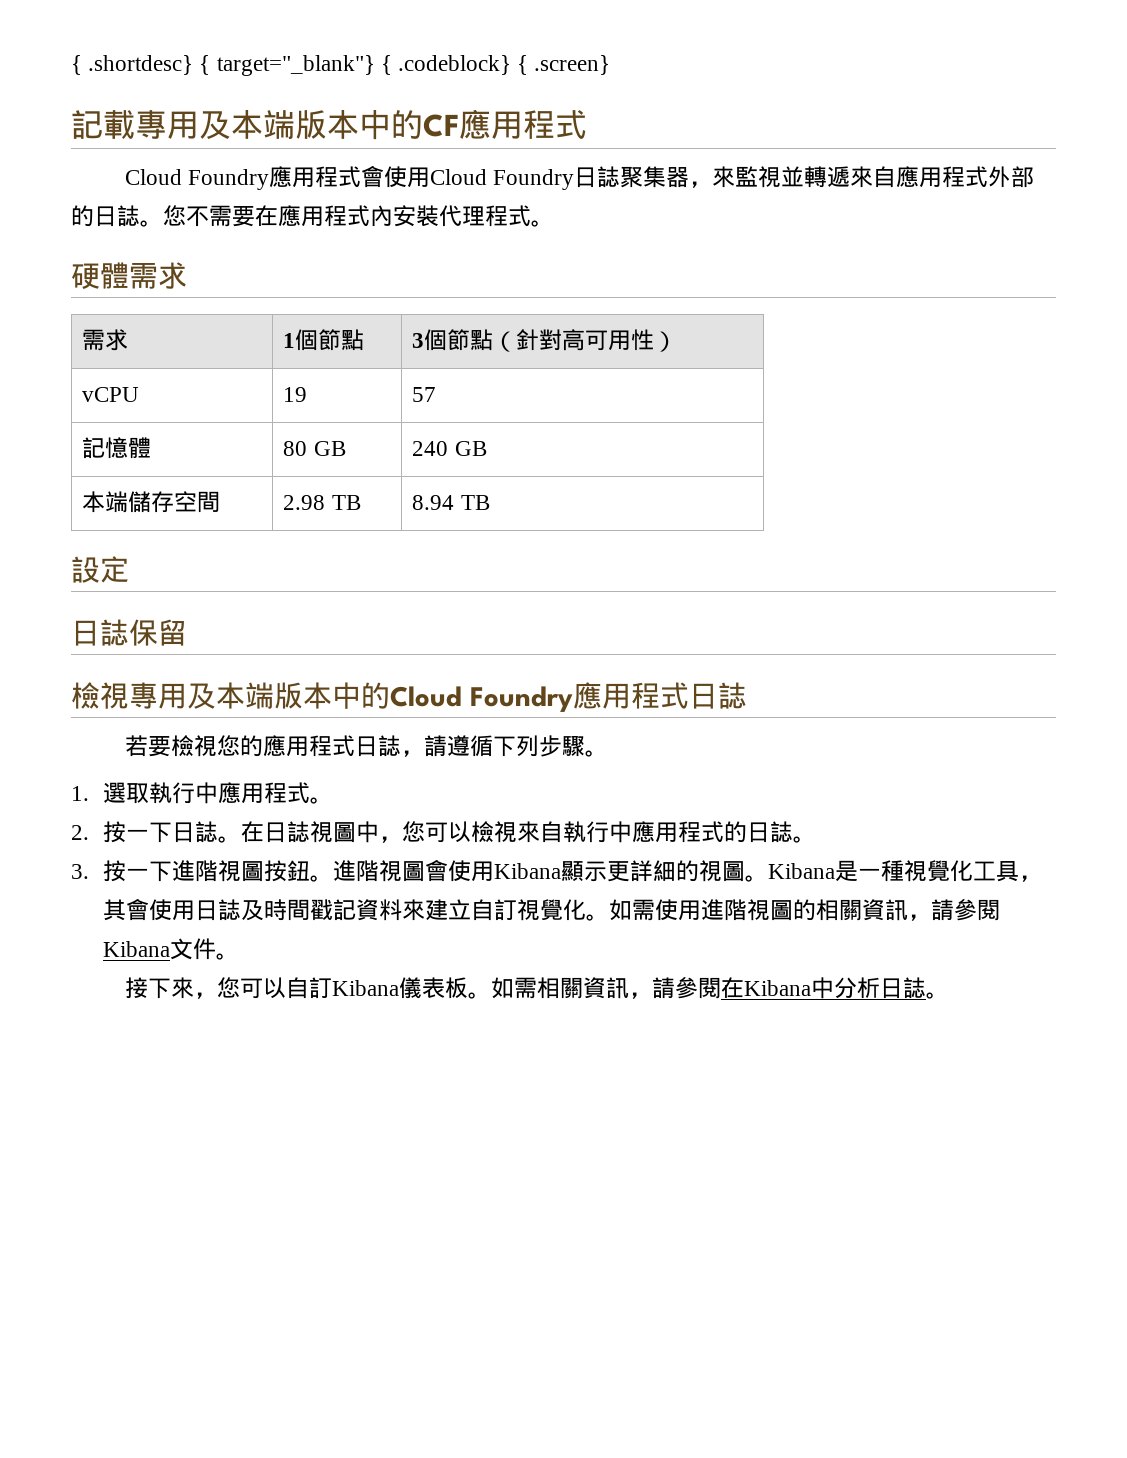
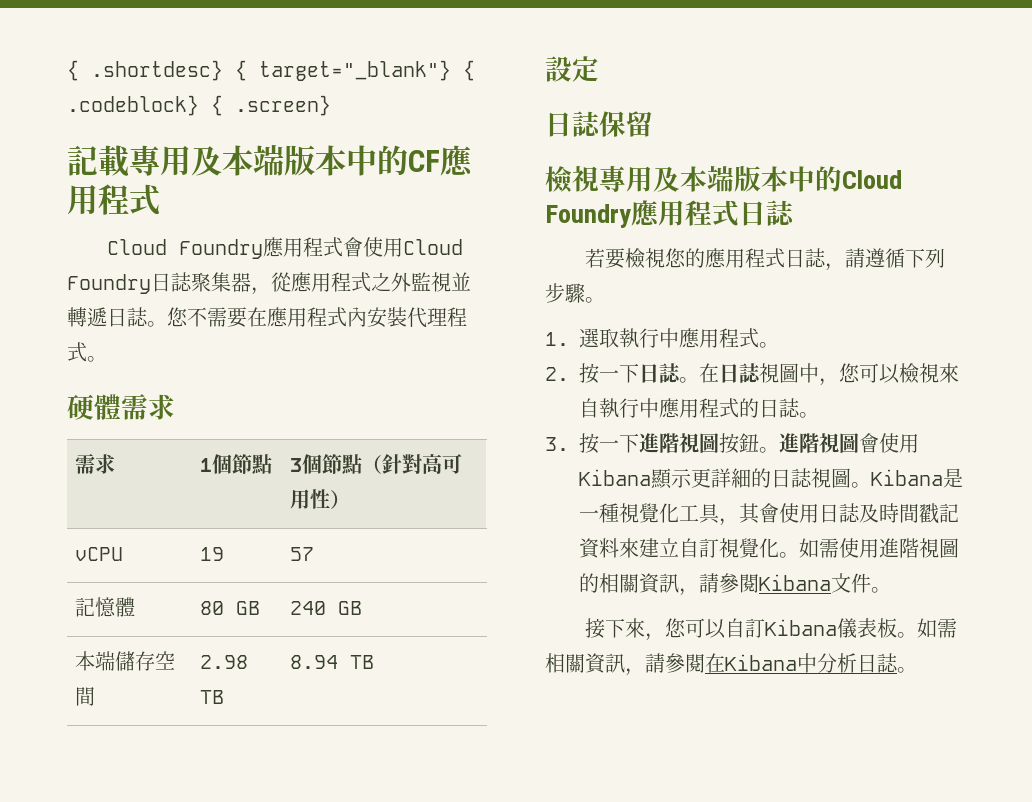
- Cloud Foundry應用程式會使用Cloud Foundry日誌聚集器，來監視並轉遞來自應用程式外部的日誌。
+ Cloud Foundry應用程式會使用Cloud Foundry日誌聚集器，從應用程式之外監視並轉遞日誌。
- 進階視圖會使用Kibana顯示更詳細的視圖。
+ 進階視圖會使用Kibana顯示更詳細的日誌視圖。

